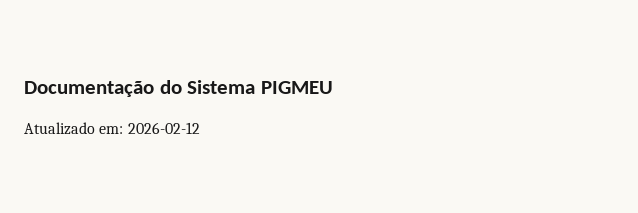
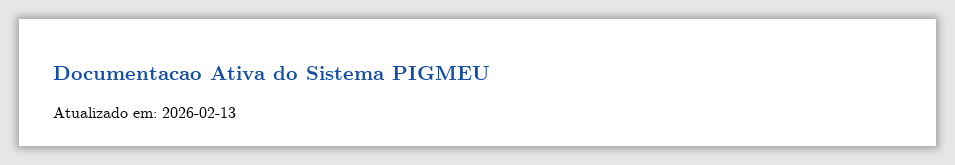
- Documentação do Sistema PIGMEU
+ Documentacao Ativa do Sistema PIGMEU
- Atualizado em: 2026-02-12
+ Atualizado em: 2026-02-13

